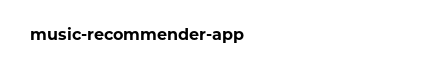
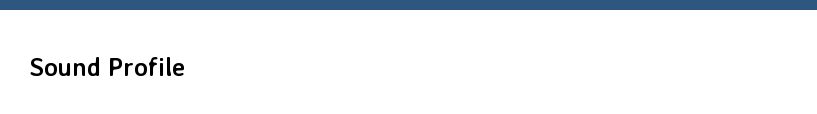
- music-recommender-app
+ Sound Profile

